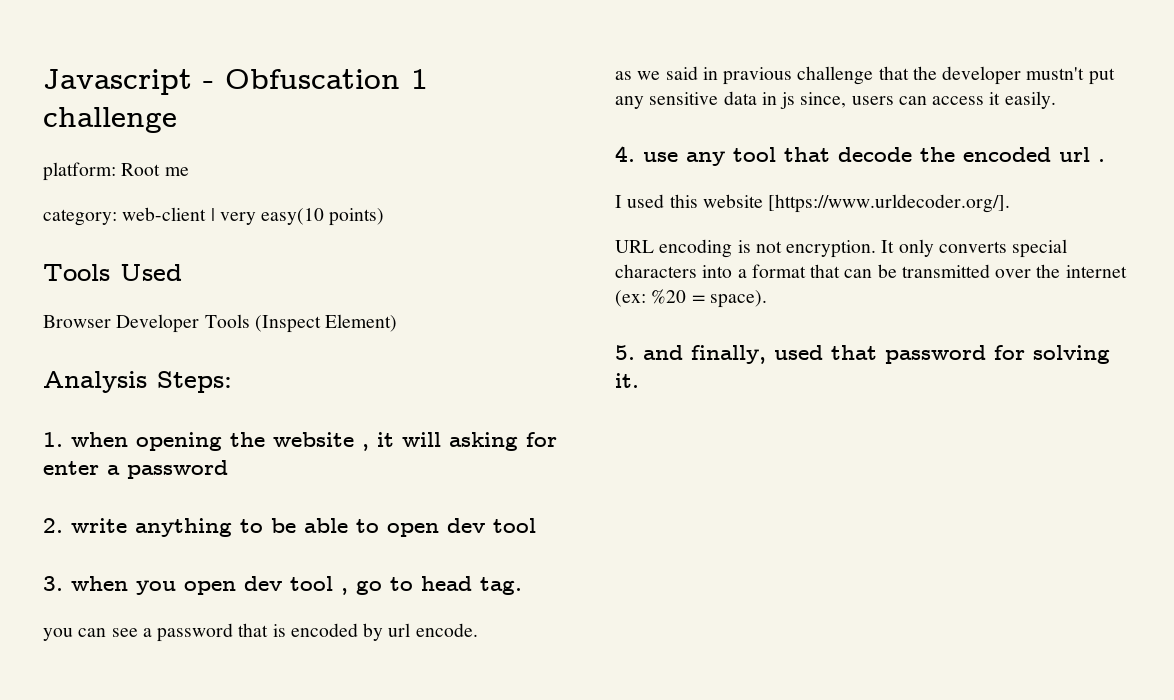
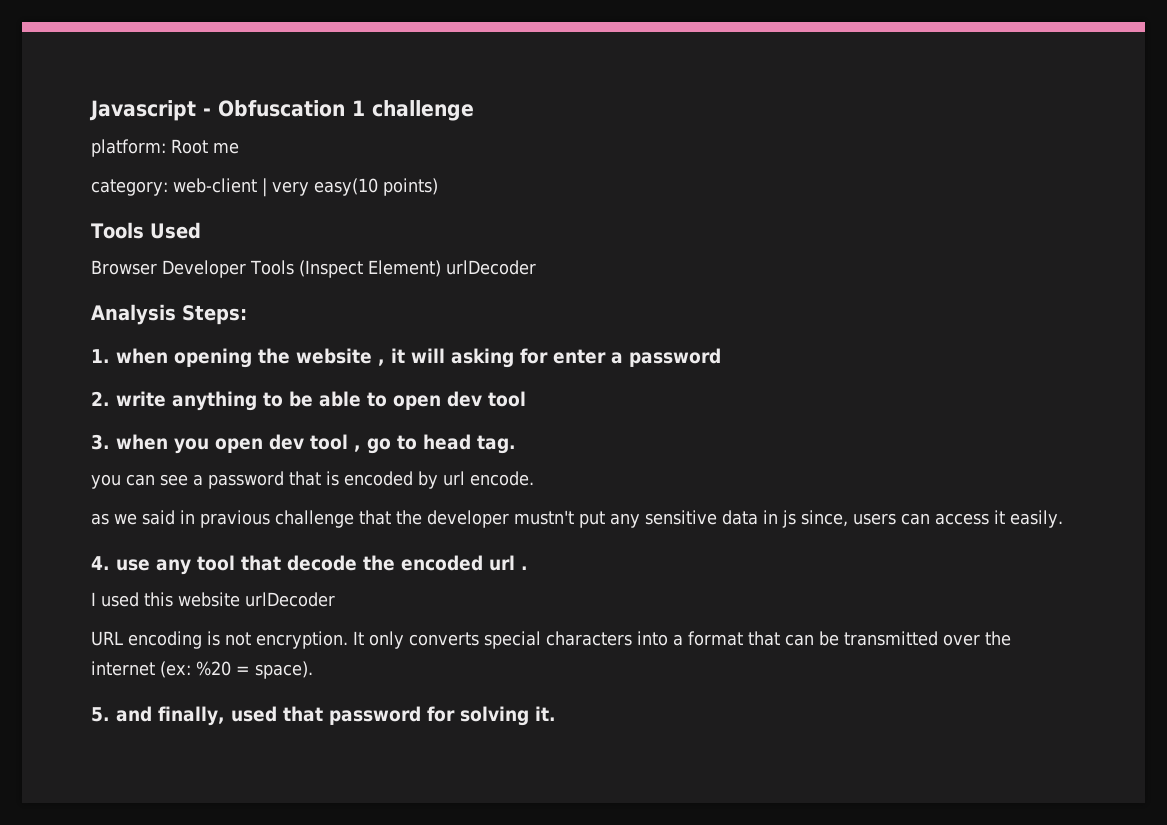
- Browser Developer Tools (Inspect Element)
+ Browser Developer Tools (Inspect Element) urlDecoder
- I used this website [https://www.urldecoder.org/].
+ I used this website urlDecoder

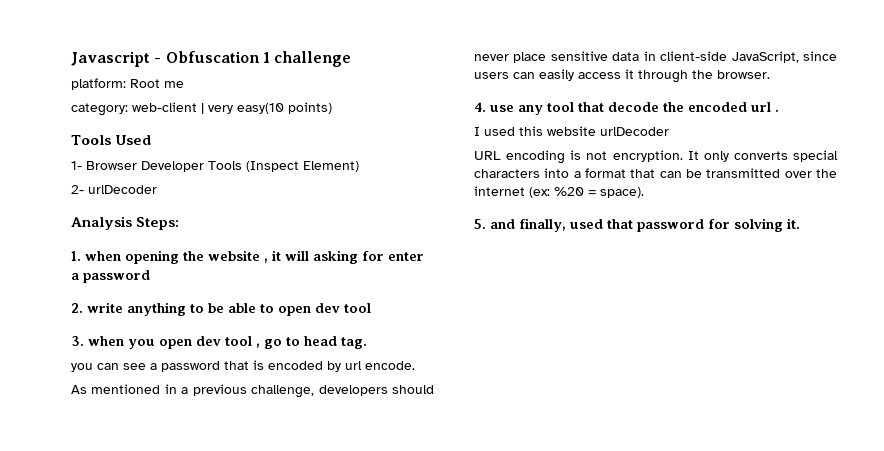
- Browser Developer Tools (Inspect Element) urlDecoder
+ 1- Browser Developer Tools (Inspect Element)
+ 2- urlDecoder
- as we said in pravious challenge that the developer mustn't put any sensitive data in js since, users can access it easily.
+ As mentioned in a previous challenge, developers should never place sensitive data in client-side JavaScript, since users can easily access it through the browser.

